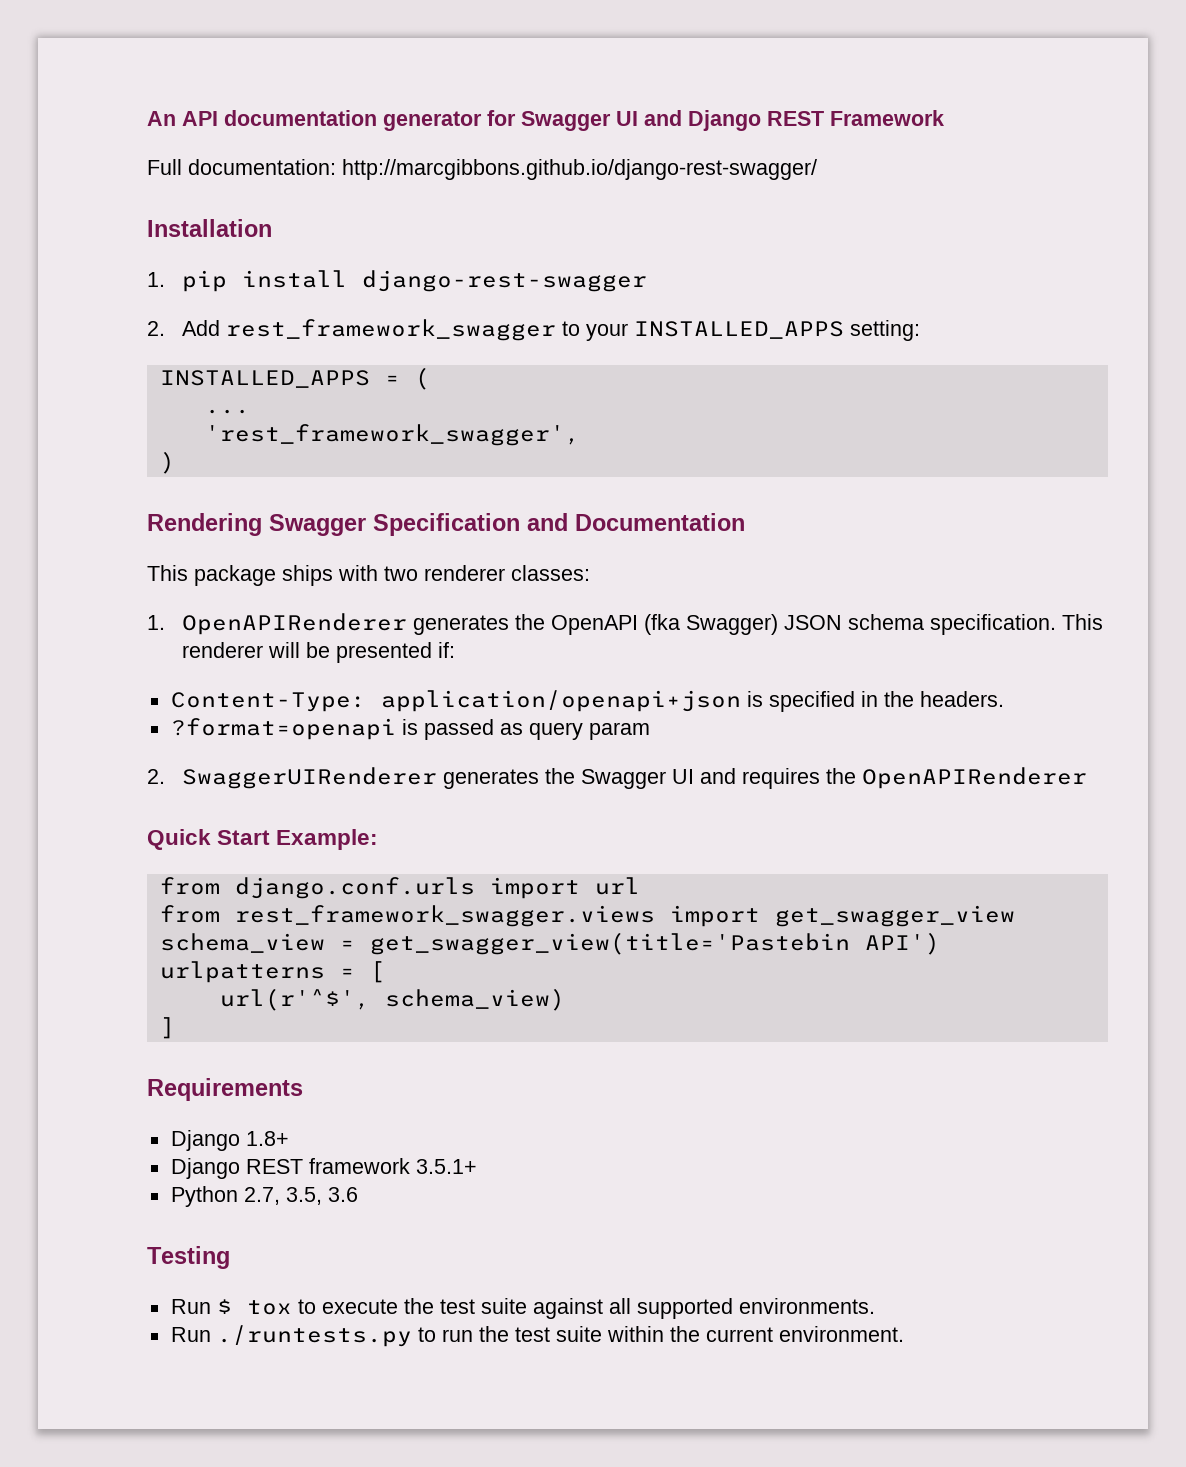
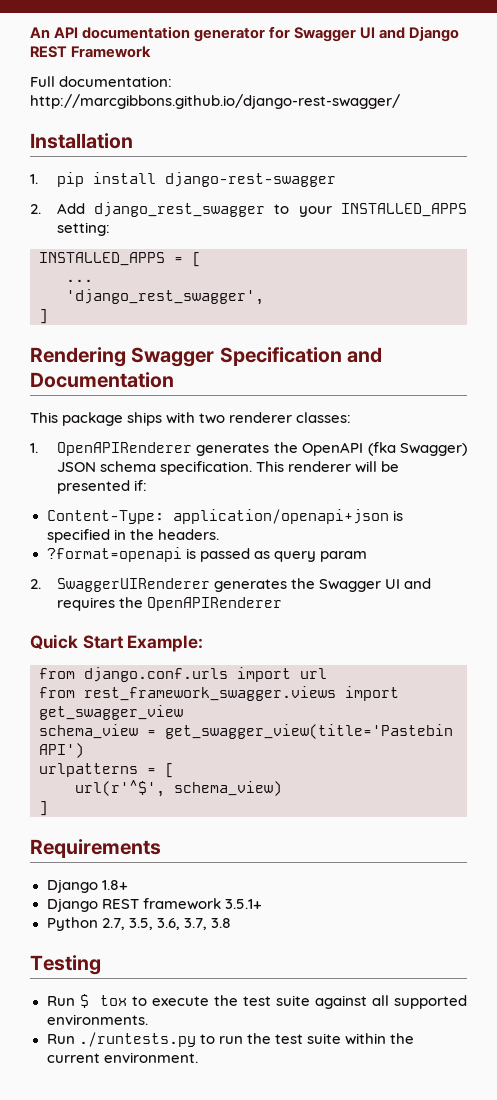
- 2. Add rest_framework_swagger to your INSTALLED_APPS setting:
+ 2. Add django_rest_swagger to your INSTALLED_APPS setting:
- INSTALLED_APPS = (
+ INSTALLED_APPS = [
- 'rest_framework_swagger',
- )
+ 'django_rest_swagger',
+ ]
- Python 2.7, 3.5, 3.6
+ Python 2.7, 3.5, 3.6, 3.7, 3.8

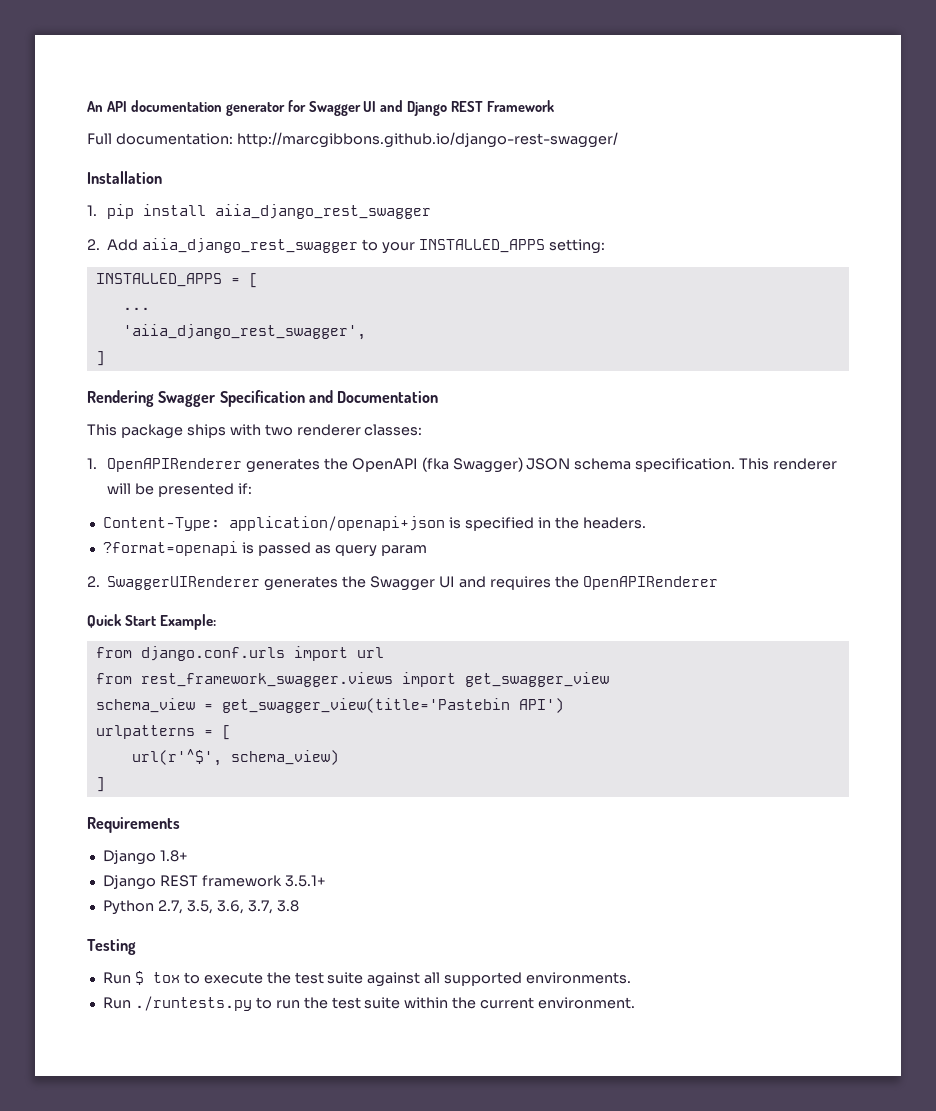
- 1. pip install django-rest-swagger
+ 1. pip install aiia_django_rest_swagger
- 2. Add django_rest_swagger to your INSTALLED_APPS setting:
+ 2. Add aiia_django_rest_swagger to your INSTALLED_APPS setting:
- 'django_rest_swagger',
+ 'aiia_django_rest_swagger',

